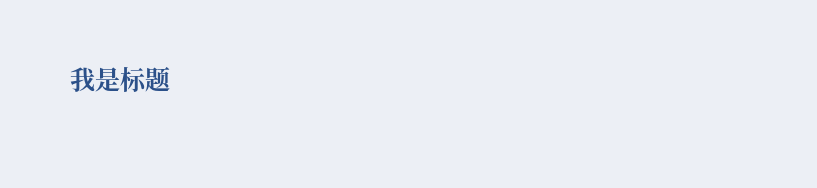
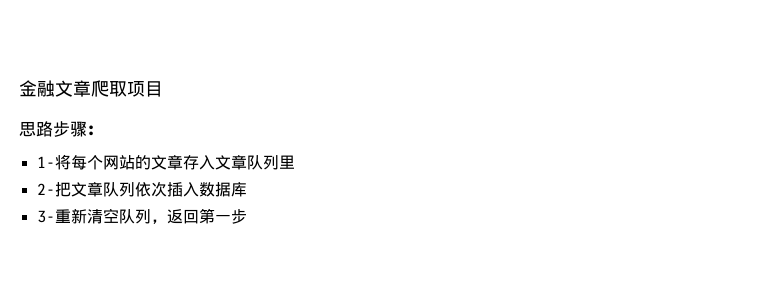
- 我是标题
+ 金融文章爬取项目
+ 思路步骤:
+ 1-将每个网站的文章存入文章队列里
+ 2-把文章队列依次插入数据库
+ 3-重新清空队列，返回第一步

